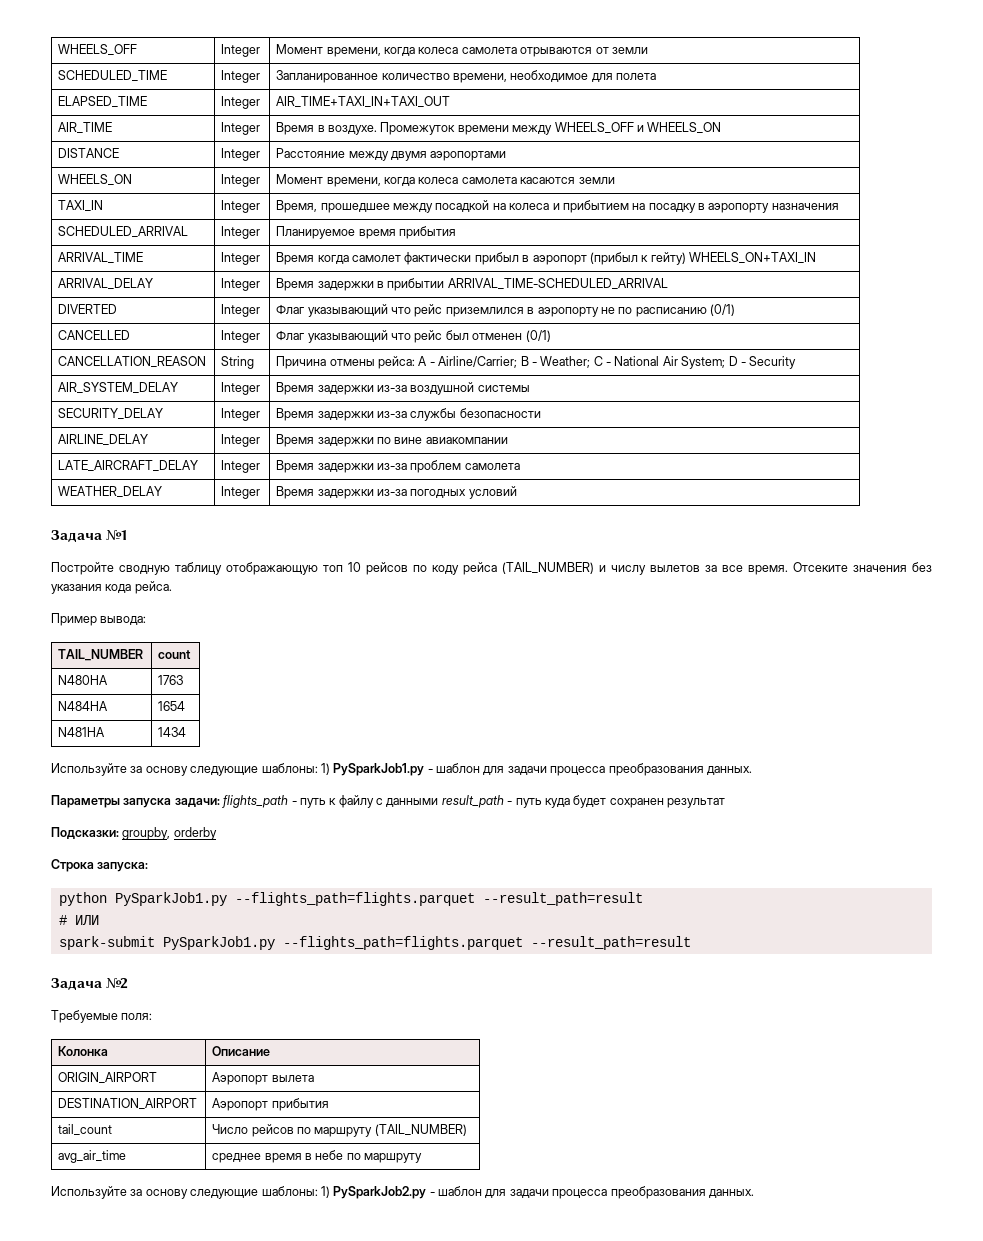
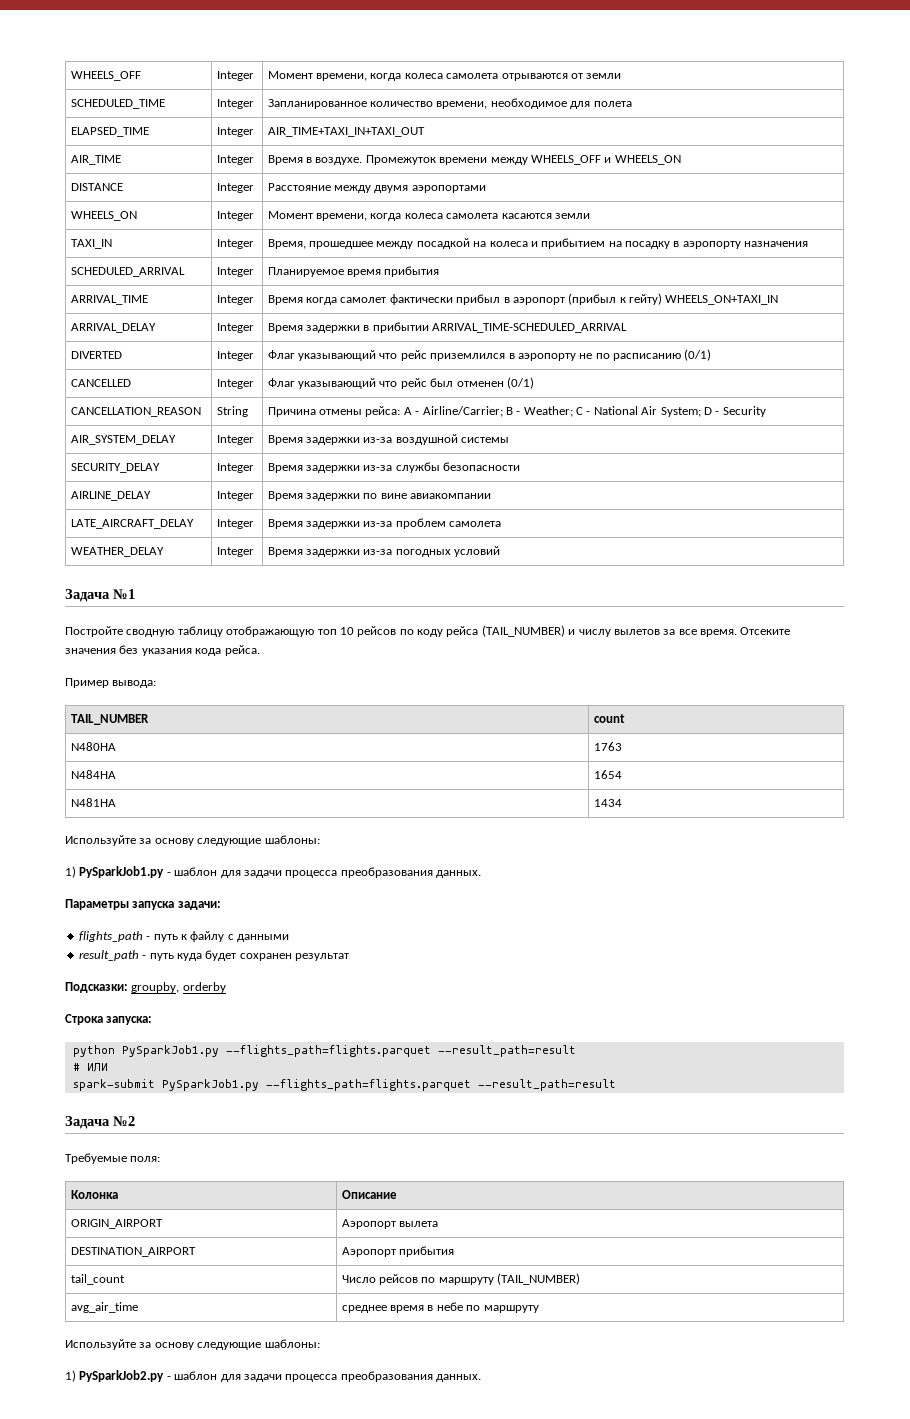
  N481HA | 1434
- Используйте за основу следующие шаблоны: 1) PySparkJob1.py - шаблон для задачи процесса преобразования данных.
+ Используйте за основу следующие шаблоны:
+ 1) PySparkJob1.py - шаблон для задачи процесса преобразования данных.
- Параметры запуска задачи: flights_path - путь к файлу с данными result_path - путь куда будет сохранен результат
+ Параметры запуска задачи:
+ flights_path - путь к файлу с данными
+ result_path - путь куда будет сохранен результат
  avg_air_time | среднее время в небе по маршруту
- Используйте за основу следующие шаблоны: 1) PySparkJob2.py - шаблон для задачи процесса преобразования данных.
+ Используйте за основу следующие шаблоны:
+ 1) PySparkJob2.py - шаблон для задачи процесса преобразования данных.

